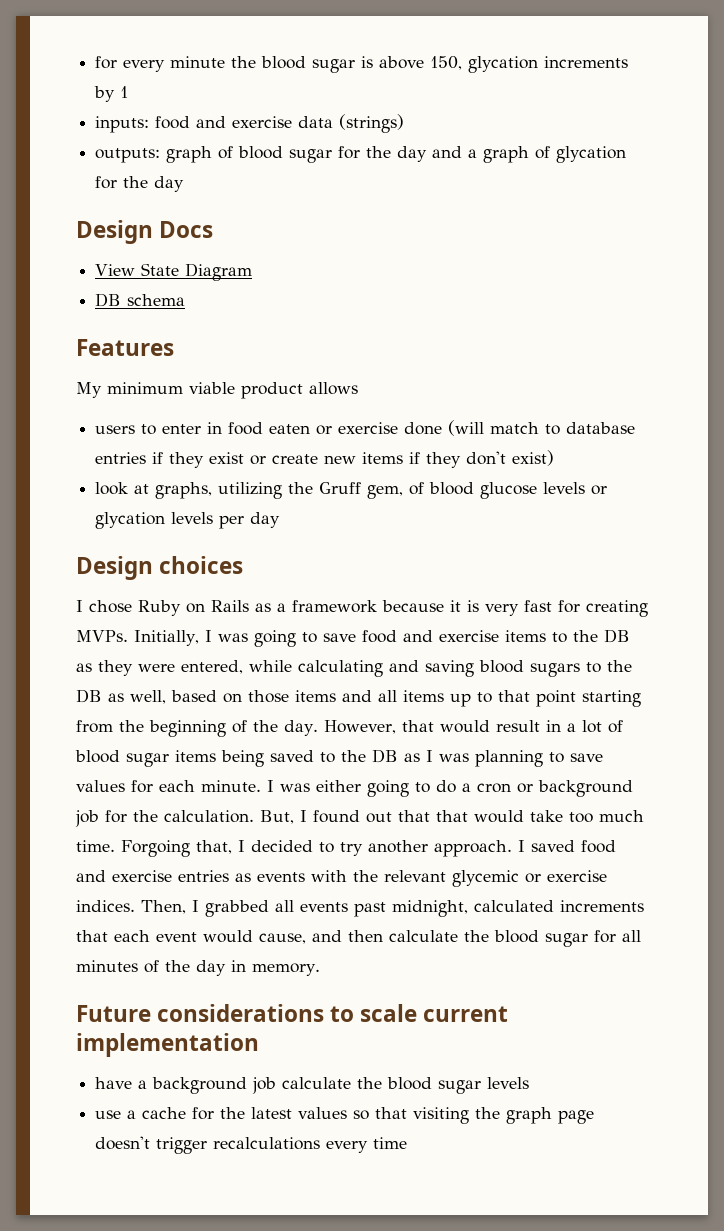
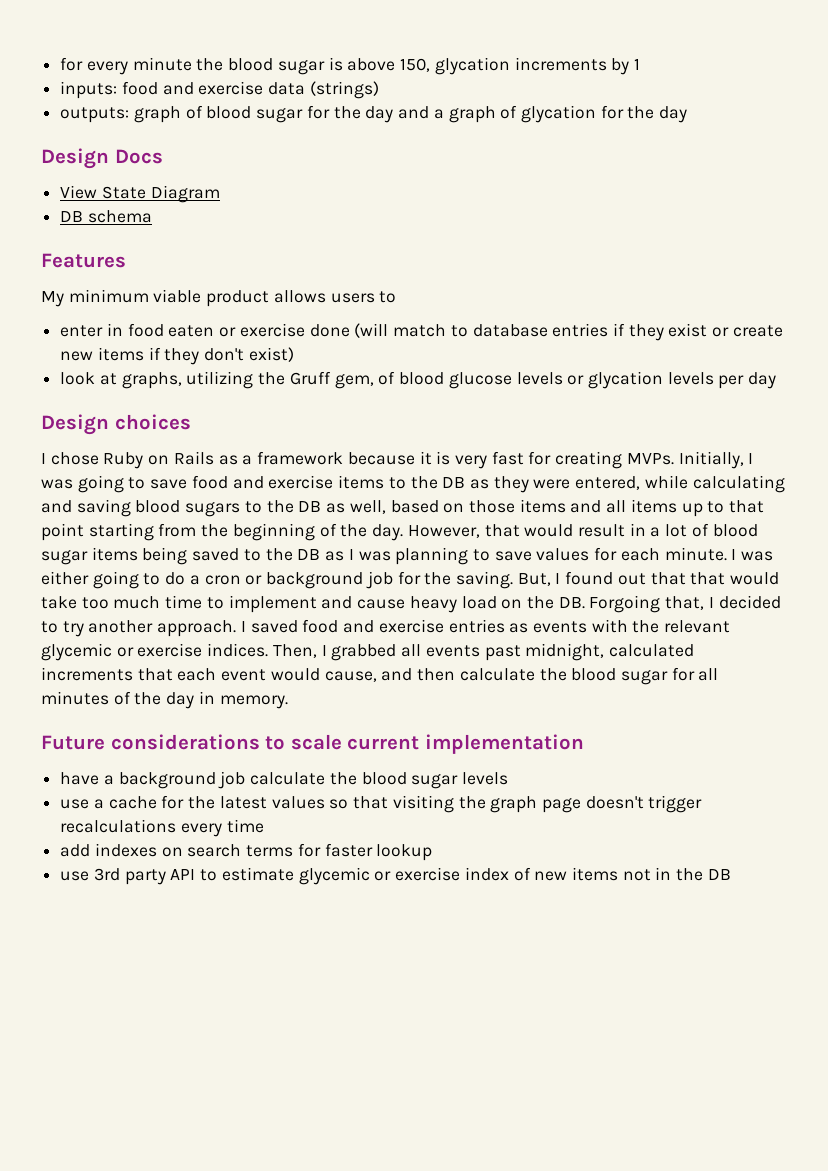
- My minimum viable product allows
- users to enter in food eaten or exercise done (will match to database entries if they exist or create new items if they don't exist)
+ My minimum viable product allows users to
+ enter in food eaten or exercise done (will match to database entries if they exist or create new items if they don't exist)
- I was either going to do a cron or background job for the calculation.
+ I was either going to do a cron or background job for the saving.
- But, I found out that that would take too much time. Forgoing that, I decided to try another approach.
+ But, I found out that that would take too much time to implement and cause heavy load on the DB. Forgoing that, I decided to try another approach.
+ add indexes on search terms for faster lookup
+ use 3rd party API to estimate glycemic or exercise index of new items not in the DB

